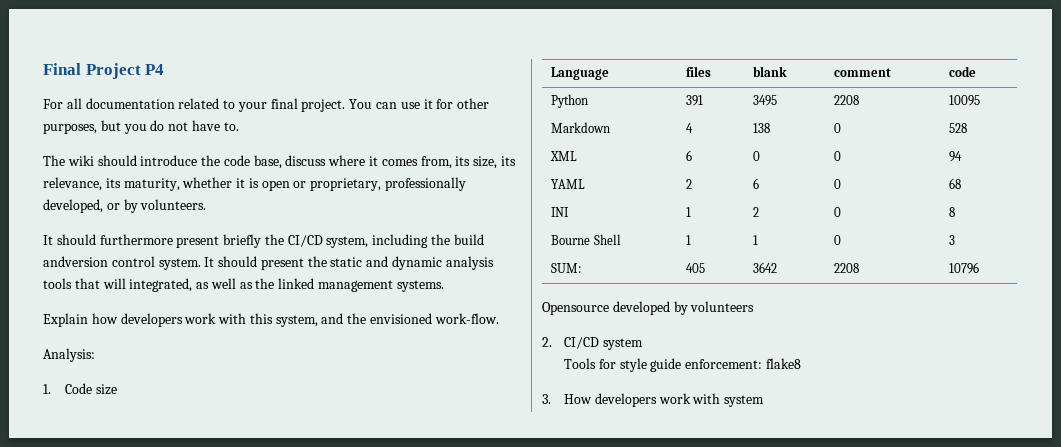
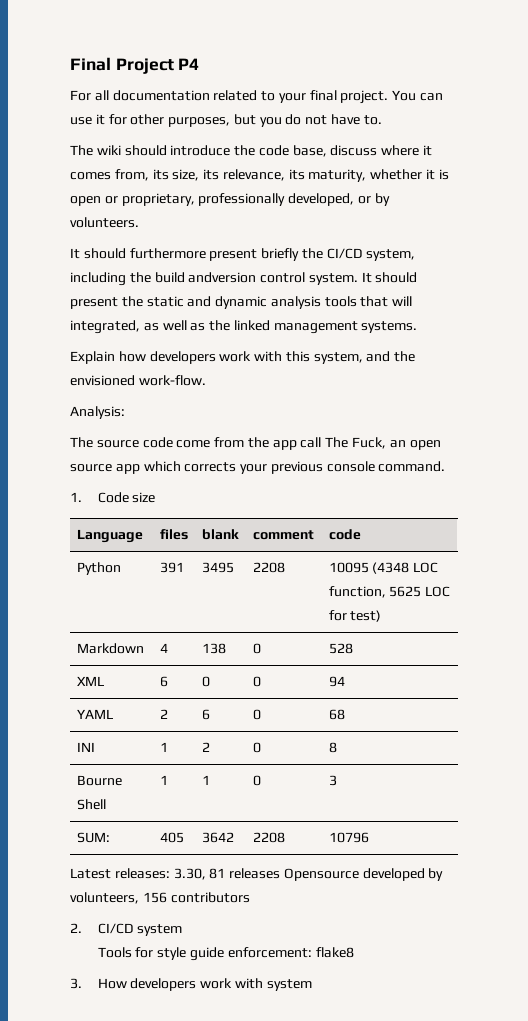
+ The source code come from the app call The Fuck, an open source app which corrects your previous console command.
- Python | 391 | 3495 | 2208 | 10095
+ Python | 391 | 3495 | 2208 | 10095 (4348 LOC function, 5625 LOC for test)
- Opensource developed by volunteers
+ Latest releases: 3.30, 81 releases Opensource developed by volunteers, 156 contributors

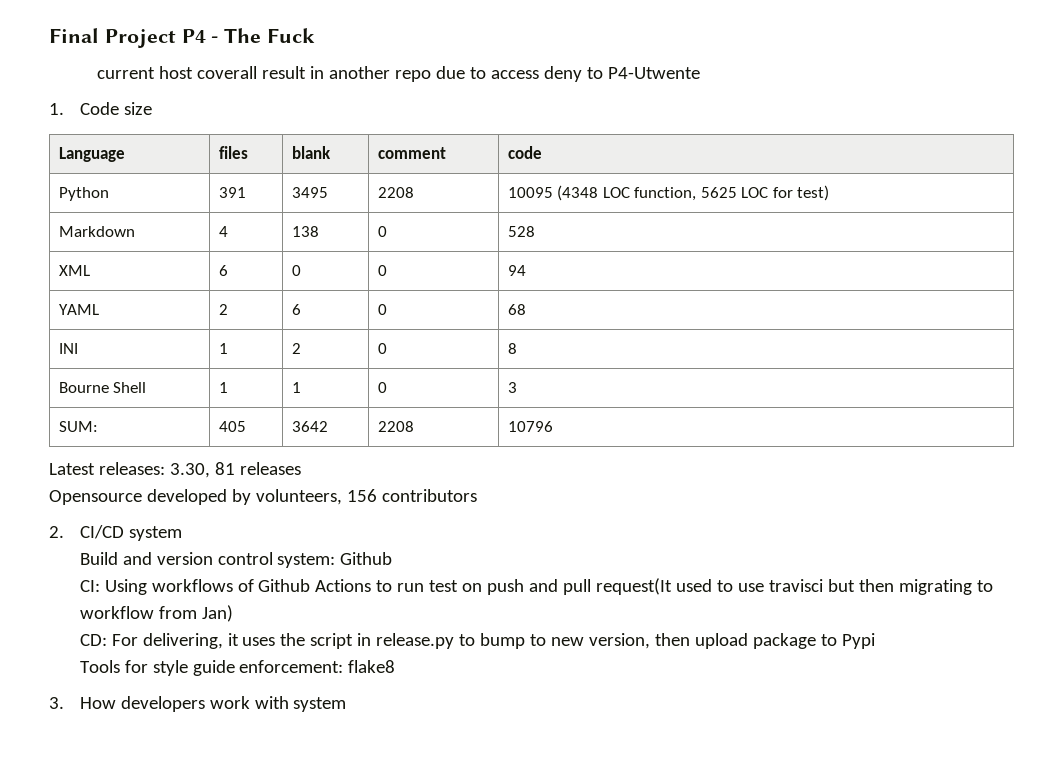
- Final Project P4
- For all documentation related to your final project. You can use it for other purposes, but you do not have to.
- The wiki should introduce the code base, discuss where it comes from, its size, its relevance, its maturity, whether it is open or proprietary, professionally developed, or by volunteers.
- It should furthermore present briefly the CI/CD system, including the build andversion control system. It should present the static and dynamic analysis tools that will integrated, as well as the linked management systems.
- Explain how developers work with this system, and the envisioned work-flow.
- Analysis:
- The source code come from the app call The Fuck, an open source app which corrects your previous console command.
+ Final Project P4 - The Fuck
+ current host coverall result in another repo due to access deny to P4-Utwente
- Latest releases: 3.30, 81 releases Opensource developed by volunteers, 156 contributors
+ Latest releases: 3.30, 81 releases
+ Opensource developed by volunteers, 156 contributors
+ Build and version control system: Github
+ CI: Using workflows of Github Actions to run test on push and pull request(It used to use travisci but then migrating to workflow from Jan)
+ CD: For delivering, it uses the script in release.py to bump to new version, then upload package to Pypi

